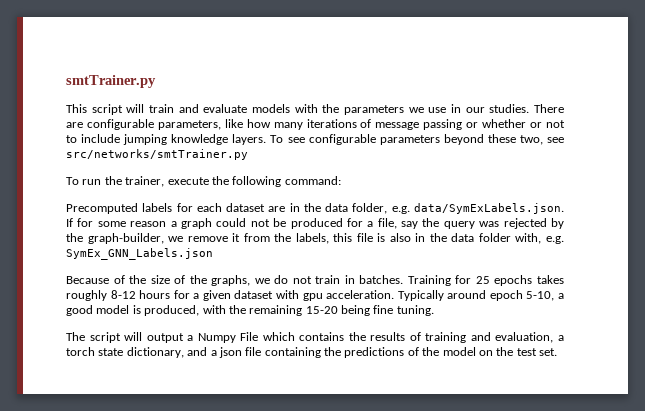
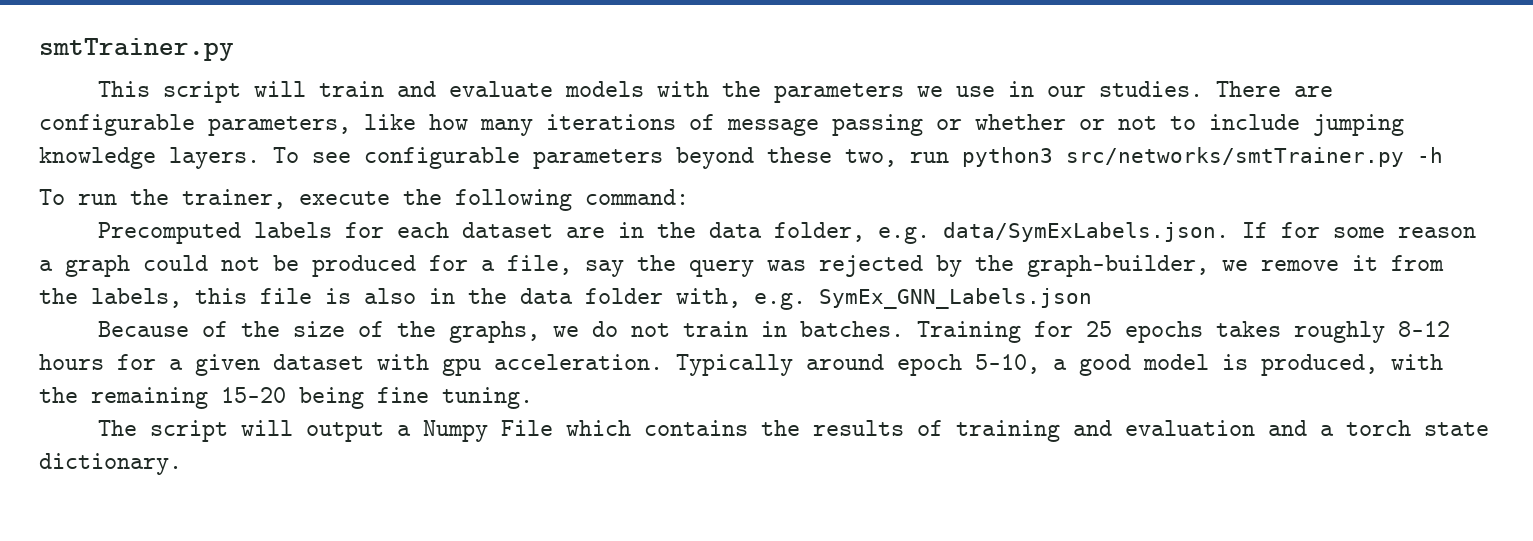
- To see configurable parameters beyond these two, see src/networks/smtTrainer.py
+ To see configurable parameters beyond these two, run python3 src/networks/smtTrainer.py -h
- The script will output a Numpy File which contains the results of training and evaluation, a torch state dictionary, and a json file containing the predictions of the model on the test set.
+ The script will output a Numpy File which contains the results of training and evaluation and a torch state dictionary.

